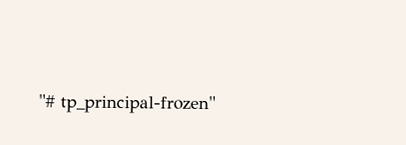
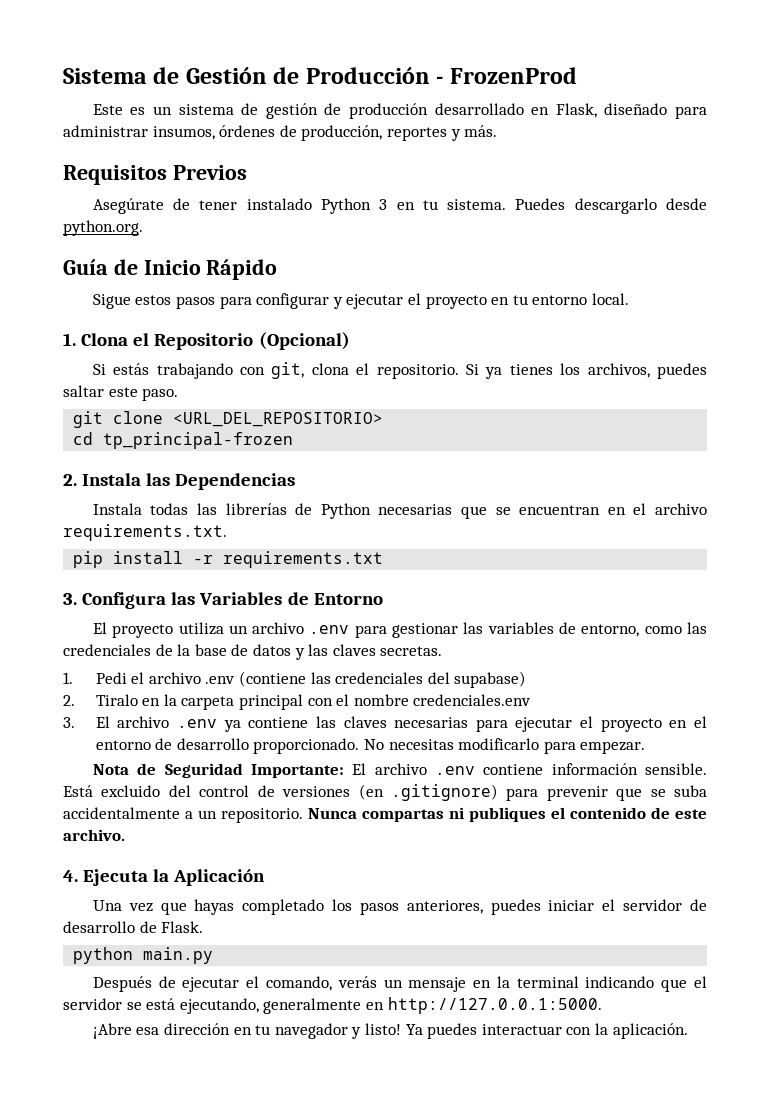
- "# tp_principal-frozen"
+ Sistema de Gestión de Producción - FrozenProd
+ Este es un sistema de gestión de producción desarrollado en Flask, diseñado para administrar insumos, órdenes de producción, reportes y más.
+ Requisitos Previos
+ Asegúrate de tener instalado Python 3 en tu sistema. Puedes descargarlo desde python.org.
+ Guía de Inicio Rápido
+ Sigue estos pasos para configurar y ejecutar el proyecto en tu entorno local.
+ 1. Clona el Repositorio (Opcional)
+ Si estás trabajando con git, clona el repositorio. Si ya tienes los archivos, puedes saltar este paso.
+ git clone <URL_DEL_REPOSITORIO>
+ cd tp_principal-frozen
+ 2. Instala las Dependencias
+ Instala todas las librerías de Python necesarias que se encuentran en el archivo requirements.txt.
+ pip install -r requirements.txt
+ 3. Configura las Variables de Entorno
+ El proyecto utiliza un archivo .env para gestionar las variables de entorno, como las credenciales de la base de datos y las claves secretas.
+ 1. Pedi el archivo .env (contiene las credenciales del supabase)
+ 2. Tiralo en la carpeta principal con el nombre credenciales.env
+ 3. El archivo .env ya contiene las claves necesarias para ejecutar el proyecto en el entorno de desarrollo proporcionado. No necesitas modificarlo para empezar.
+ Nota de Seguridad Importante: El archivo .env contiene información sensible. Está excluido del control de versiones (en .gitignore) para prevenir que se suba accidentalmente a un repositorio. Nunca compartas ni publiques el contenido de este archivo.
+ 4. Ejecuta la Aplicación
+ Una vez que hayas completado los pasos anteriores, puedes iniciar el servidor de desarrollo de Flask.
+ python main.py
+ Después de ejecutar el comando, verás un mensaje en la terminal indicando que el servidor se está ejecutando, generalmente en http://127.0.0.1:5000.
+ ¡Abre esa dirección en tu navegador y listo! Ya puedes interactuar con la aplicación.

